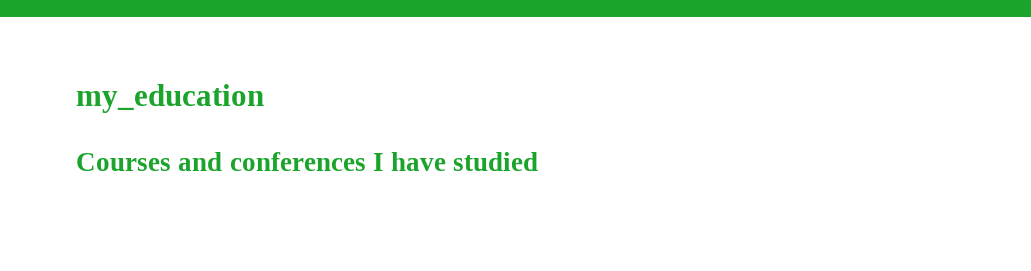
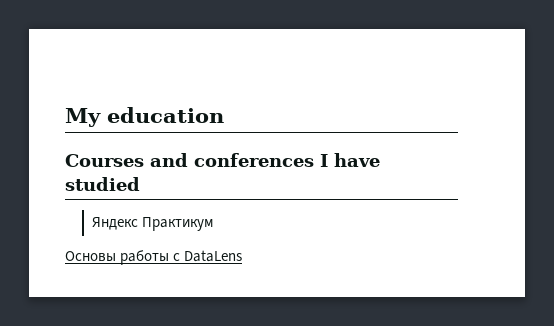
- my_education
+ My education
+ Яндекс Практикум
+ Основы работы с DataLens

